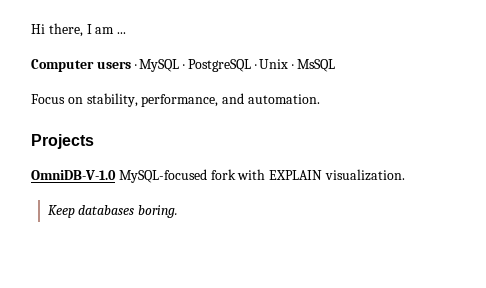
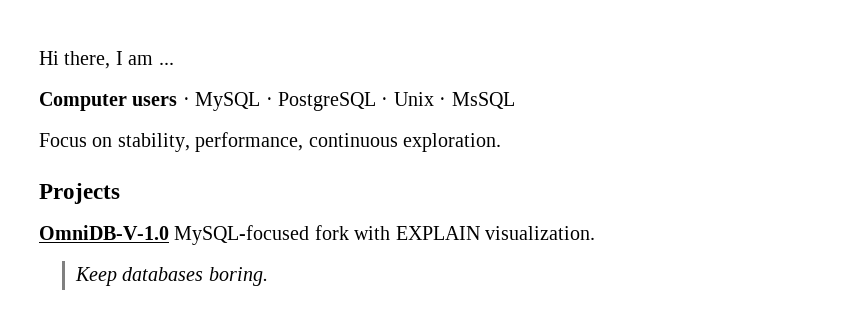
- Focus on stability, performance, and automation.
+ Focus on stability, performance, continuous exploration.

